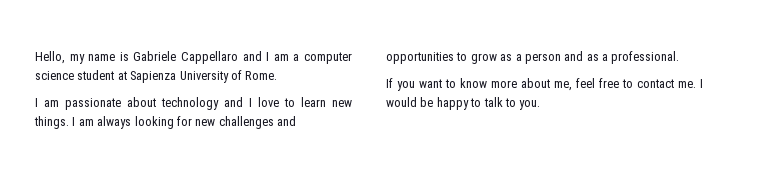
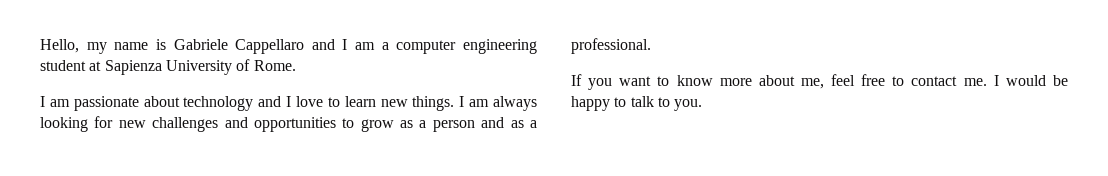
- Hello, my name is Gabriele Cappellaro and I am a computer science student at Sapienza University of Rome.
+ Hello, my name is Gabriele Cappellaro and I am a computer engineering student at Sapienza University of Rome.

